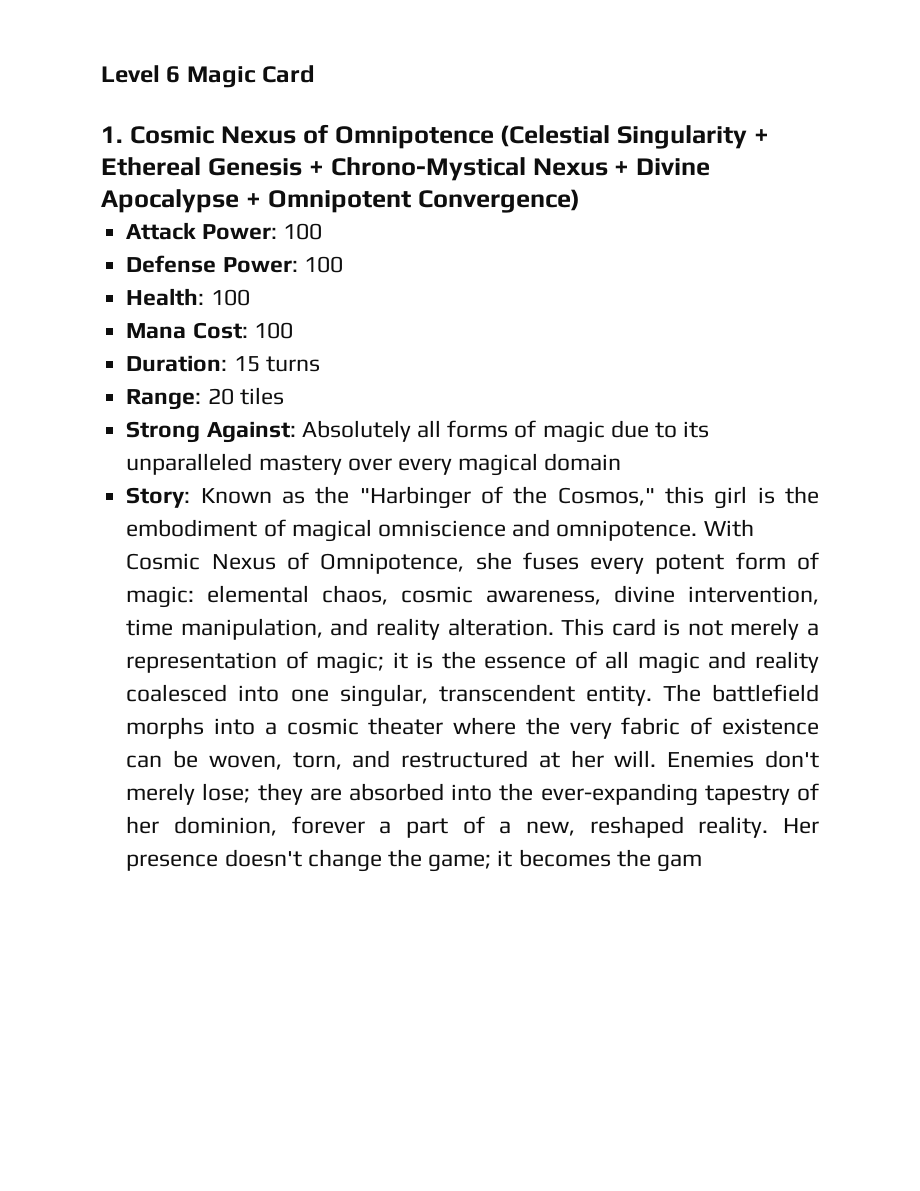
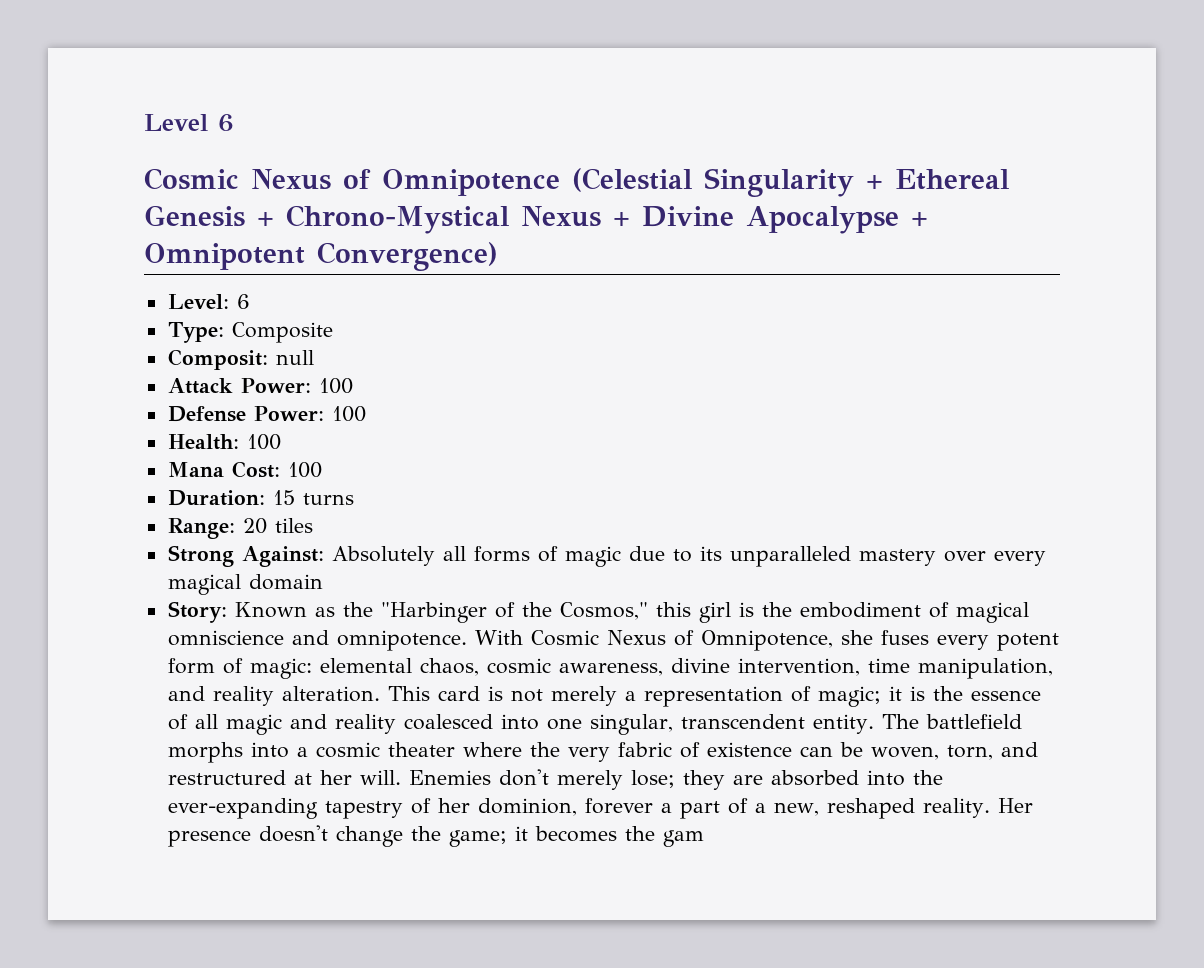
- Level 6 Magic Card
- 1. Cosmic Nexus of Omnipotence (Celestial Singularity + Ethereal Genesis + Chrono-Mystical Nexus + Divine Apocalypse + Omnipotent Convergence)
+ Level 6
+ Cosmic Nexus of Omnipotence (Celestial Singularity + Ethereal Genesis + Chrono-Mystical Nexus + Divine Apocalypse + Omnipotent Convergence)
+ Level: 6
+ Type: Composite
+ Composit: null

